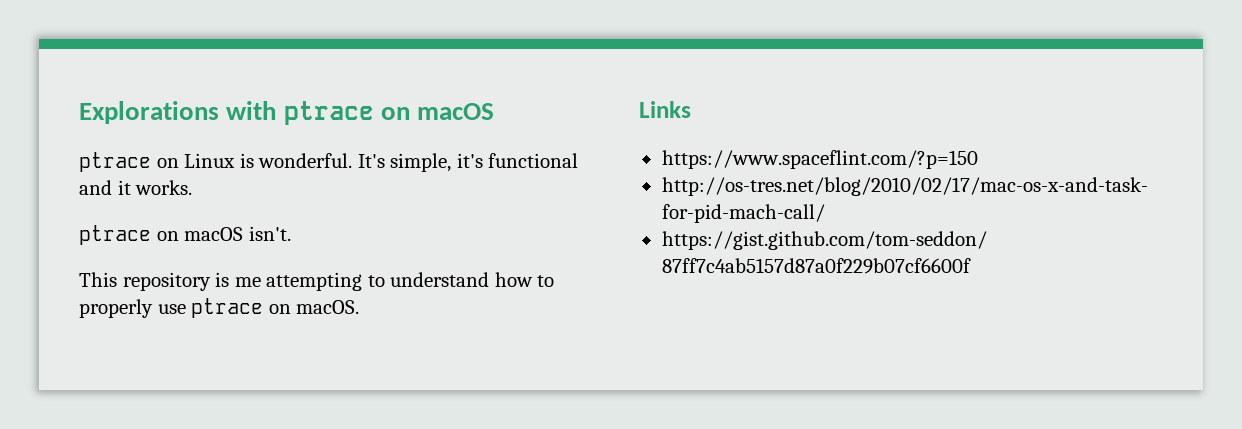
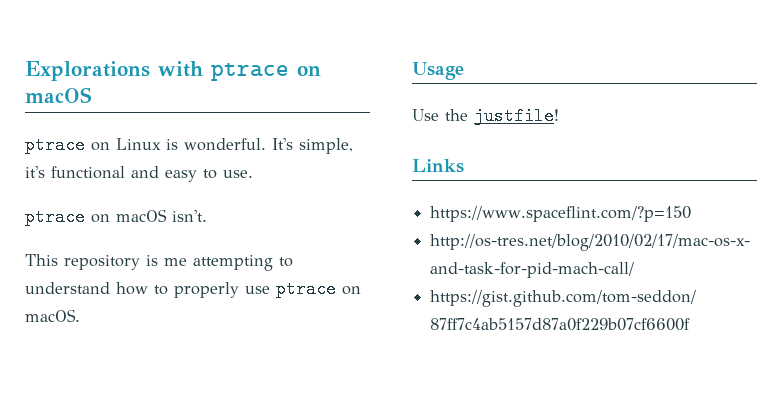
- It's simple, it's functional and it works.
+ It's simple, it's functional and easy to use.
+ Usage
+ Use the justfile!

